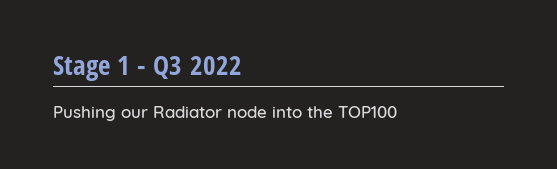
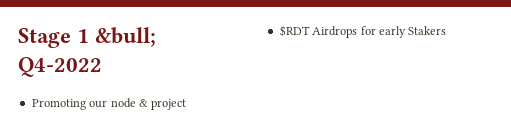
- Stage 1 - Q3 2022
- Pushing our Radiator node into the TOP100
+ Stage 1 &bull; Q4-2022
+ Promoting our node & project
+ $RDT Airdrops for early Stakers

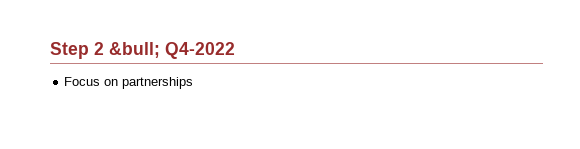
- Stage 1 &bull; Q4-2022
+ Step 2 &bull; Q4-2022
- Promoting our node & project
- $RDT Airdrops for early Stakers
+ Focus on partnerships

